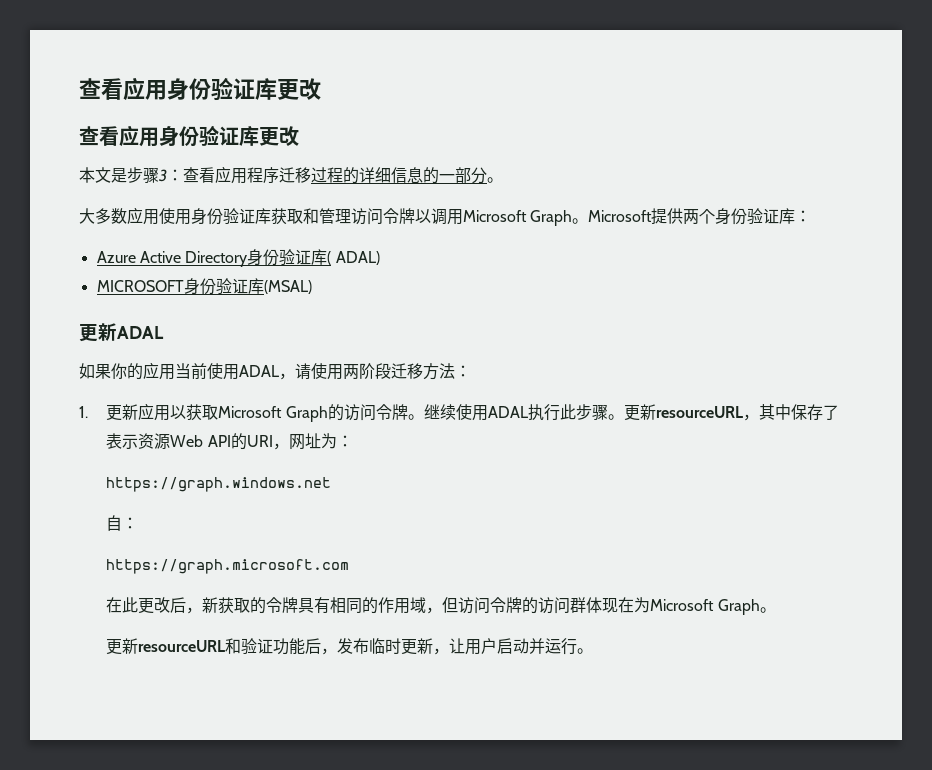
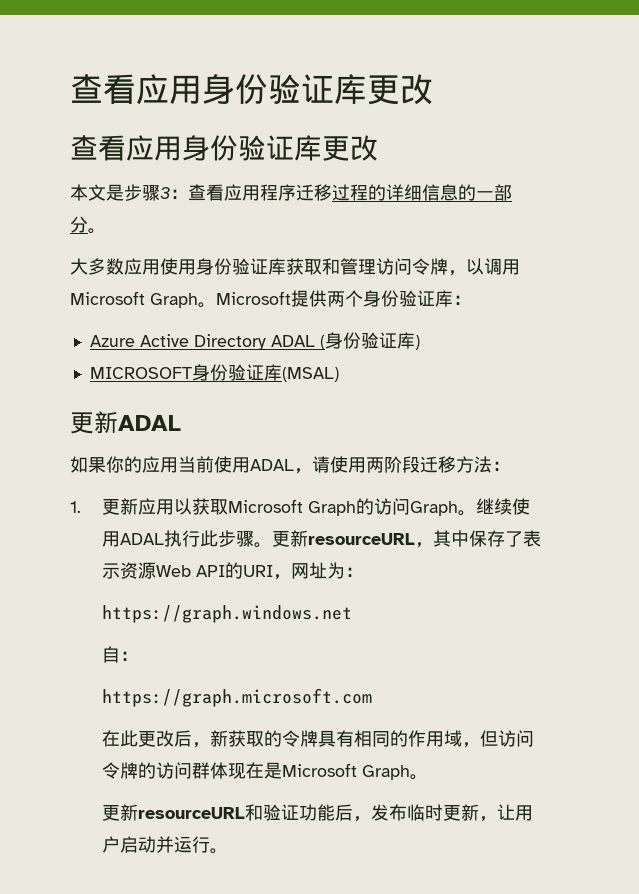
- 大多数应用使用身份验证库获取和管理访问令牌以调用Microsoft Graph。
+ 大多数应用使用身份验证库获取和管理访问令牌，以调用Microsoft Graph。
- Azure Active Directory身份验证库( ADAL)
+ Azure Active Directory ADAL (身份验证库)
- 1.更新应用以获取Microsoft Graph的访问令牌。
+ 1.更新应用以获取Microsoft Graph的访问Graph。
- 在此更改后，新获取的令牌具有相同的作用域，但访问令牌的访问群体现在为Microsoft Graph。
+ 在此更改后，新获取的令牌具有相同的作用域，但访问令牌的访问群体现在是Microsoft Graph。

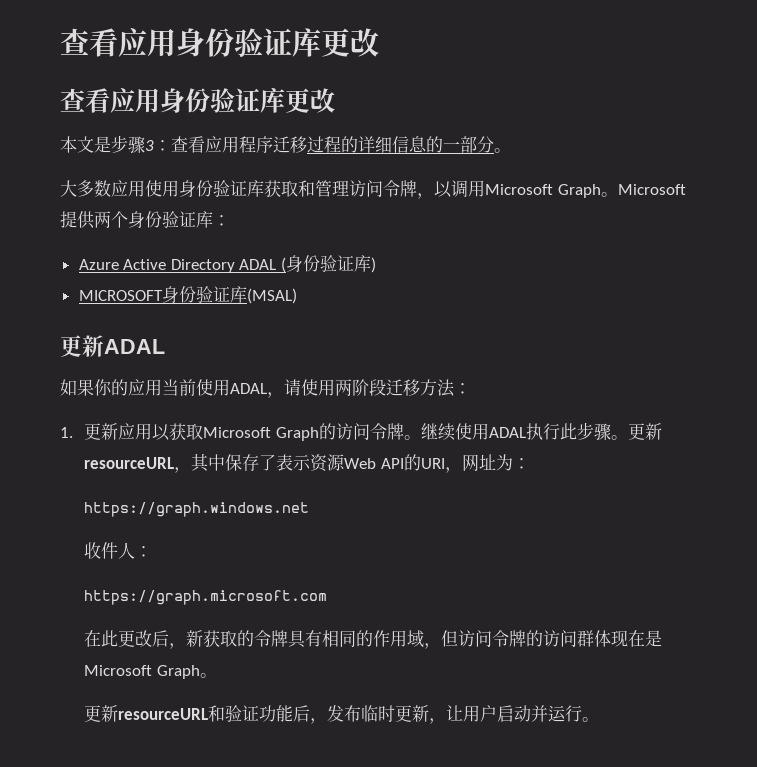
- 1.更新应用以获取Microsoft Graph的访问Graph。
+ 1.更新应用以获取Microsoft Graph的访问令牌。
- 自：
+ 收件人：

